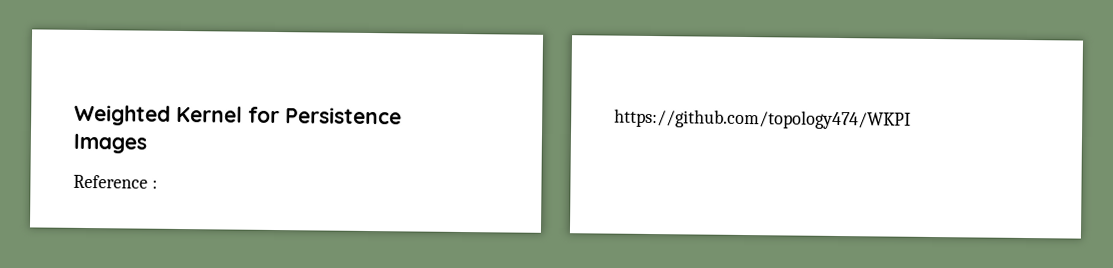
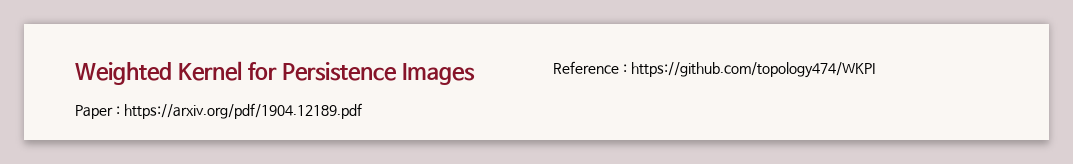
+ Paper : https://arxiv.org/pdf/1904.12189.pdf

